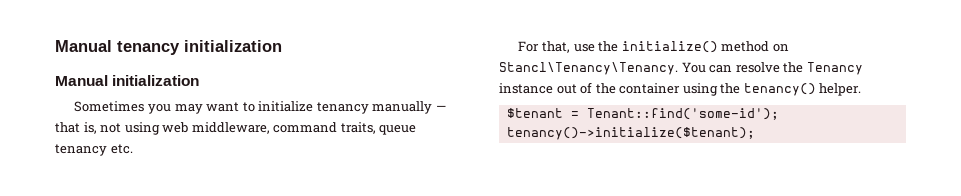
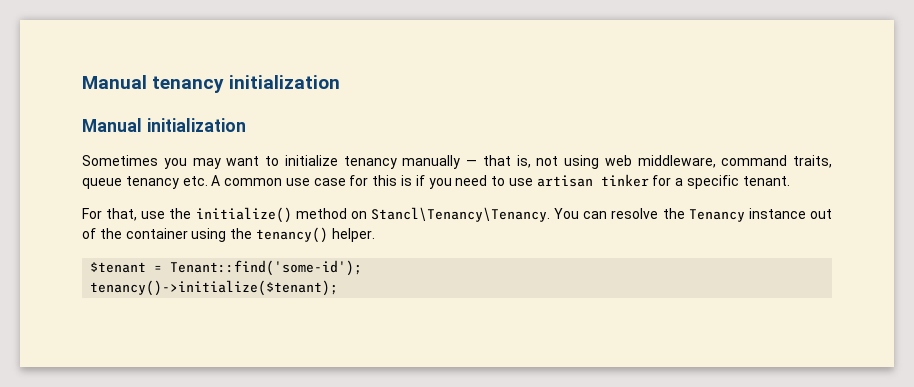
- Sometimes you may want to initialize tenancy manually — that is, not using web middleware, command traits, queue tenancy etc.
+ Sometimes you may want to initialize tenancy manually — that is, not using web middleware, command traits, queue tenancy etc. A common use case for this is if you need to use artisan tinker for a specific tenant.

